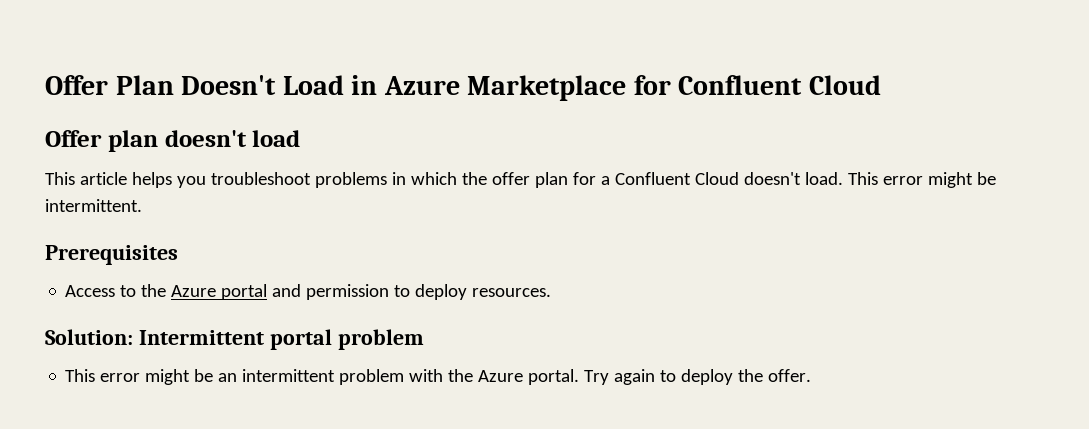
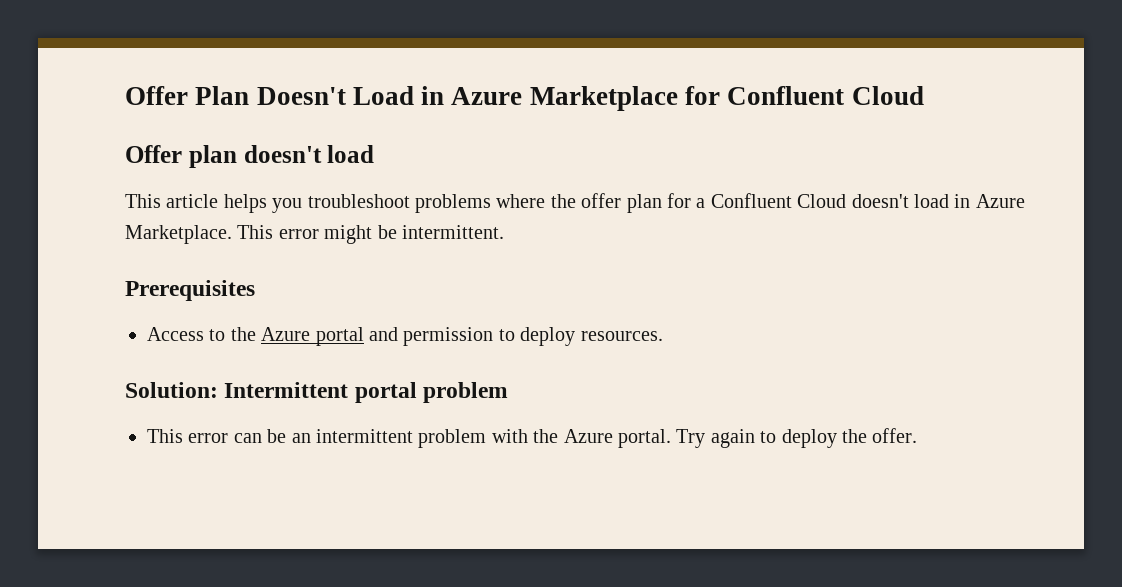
- This article helps you troubleshoot problems in which the offer plan for a Confluent Cloud doesn't load.
+ This article helps you troubleshoot problems where the offer plan for a Confluent Cloud doesn't load in Azure Marketplace.
- This error might be an intermittent problem with the Azure portal.
+ This error can be an intermittent problem with the Azure portal.

